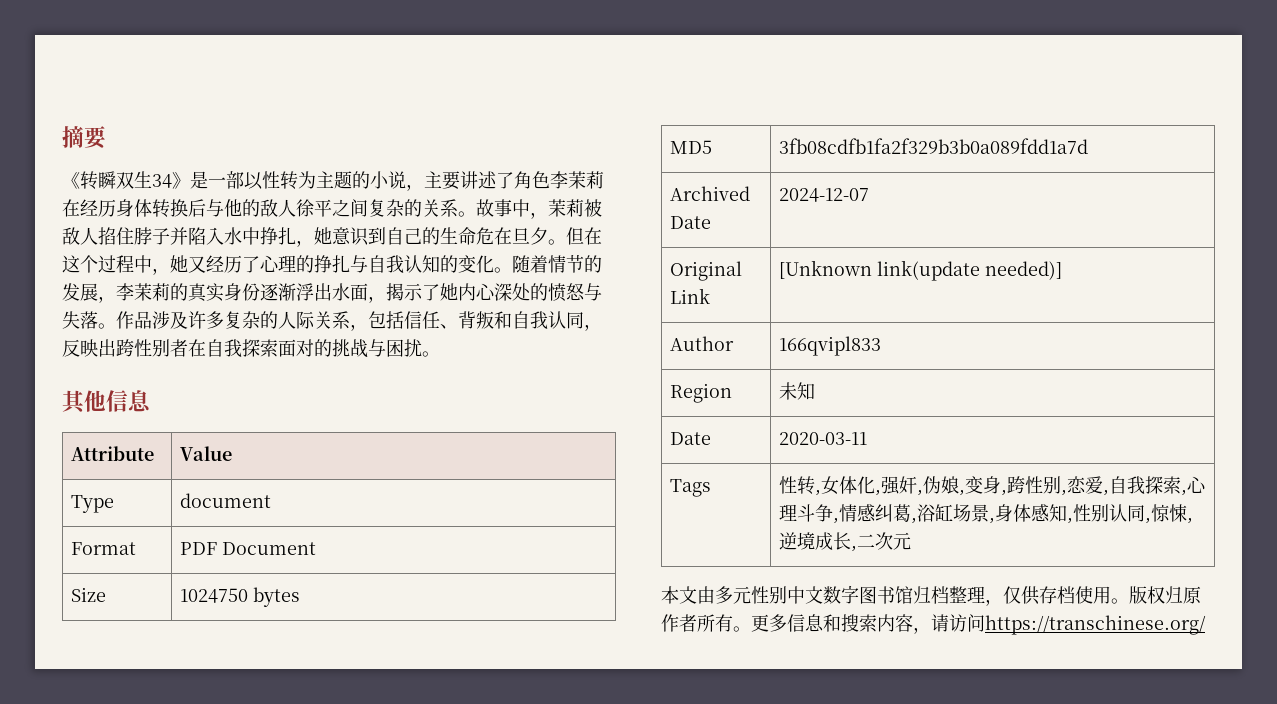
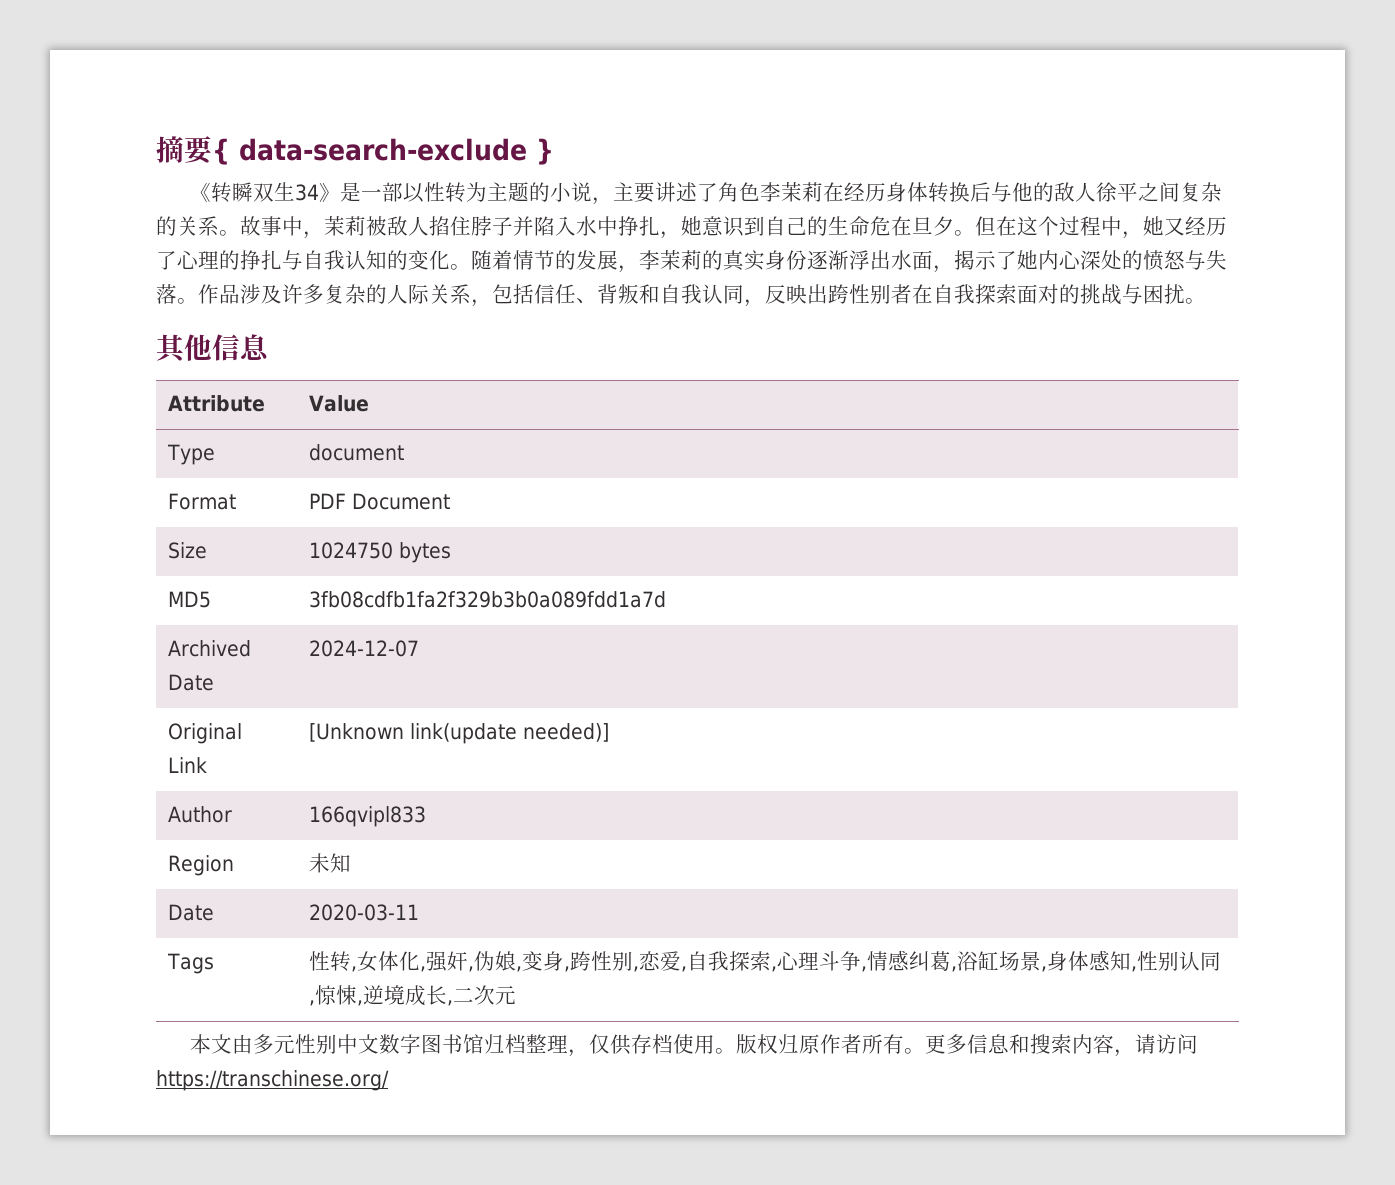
- 摘要
+ 摘要{ data-search-exclude }

